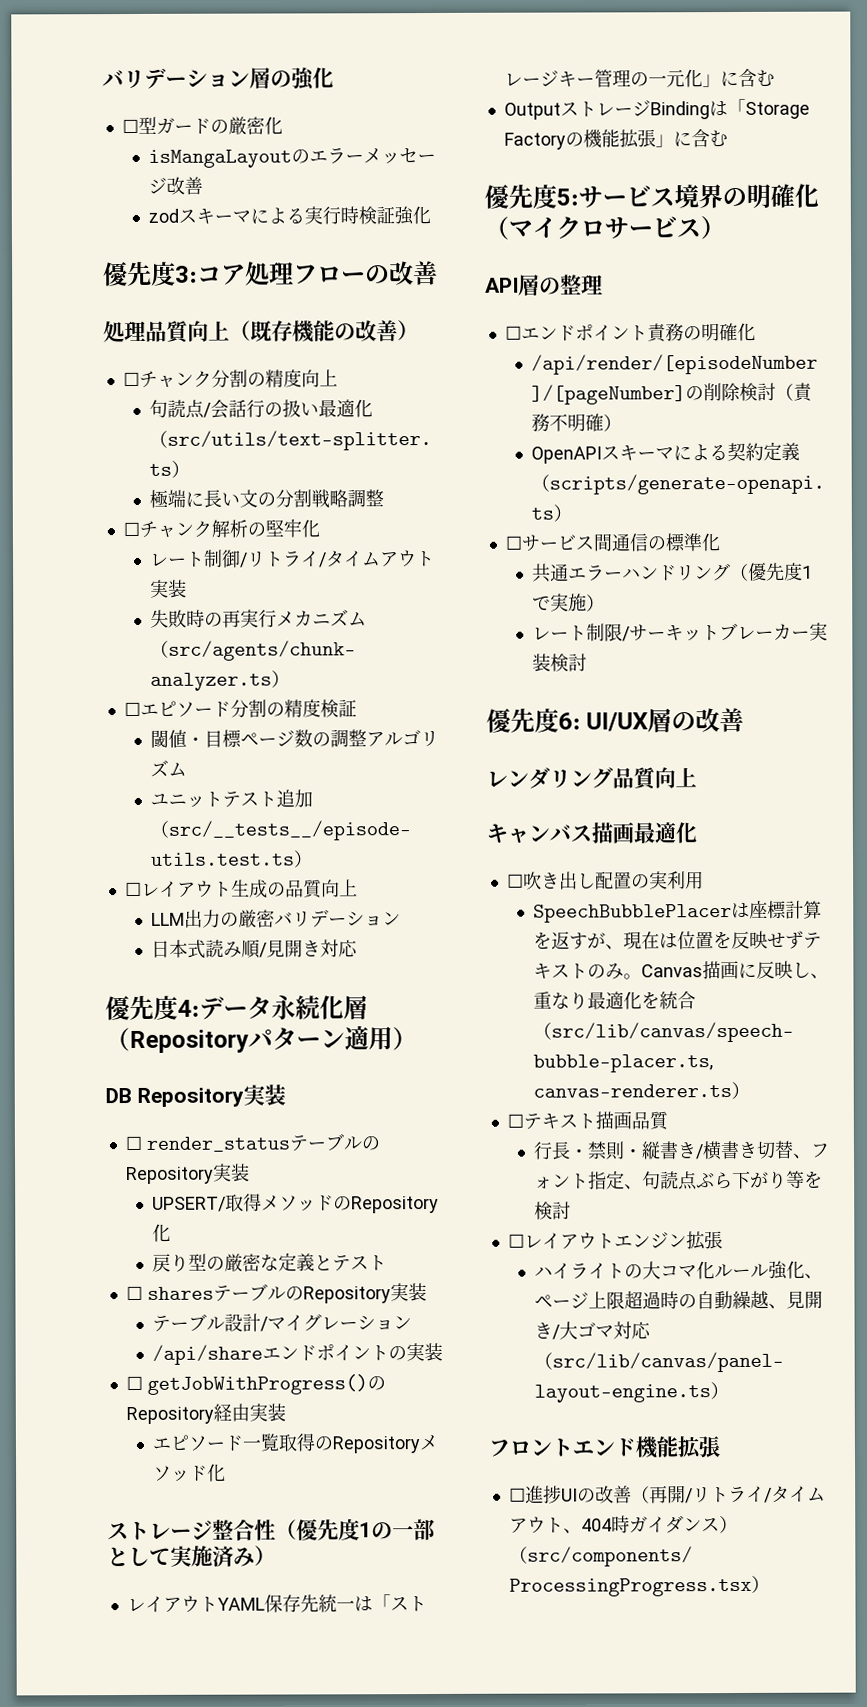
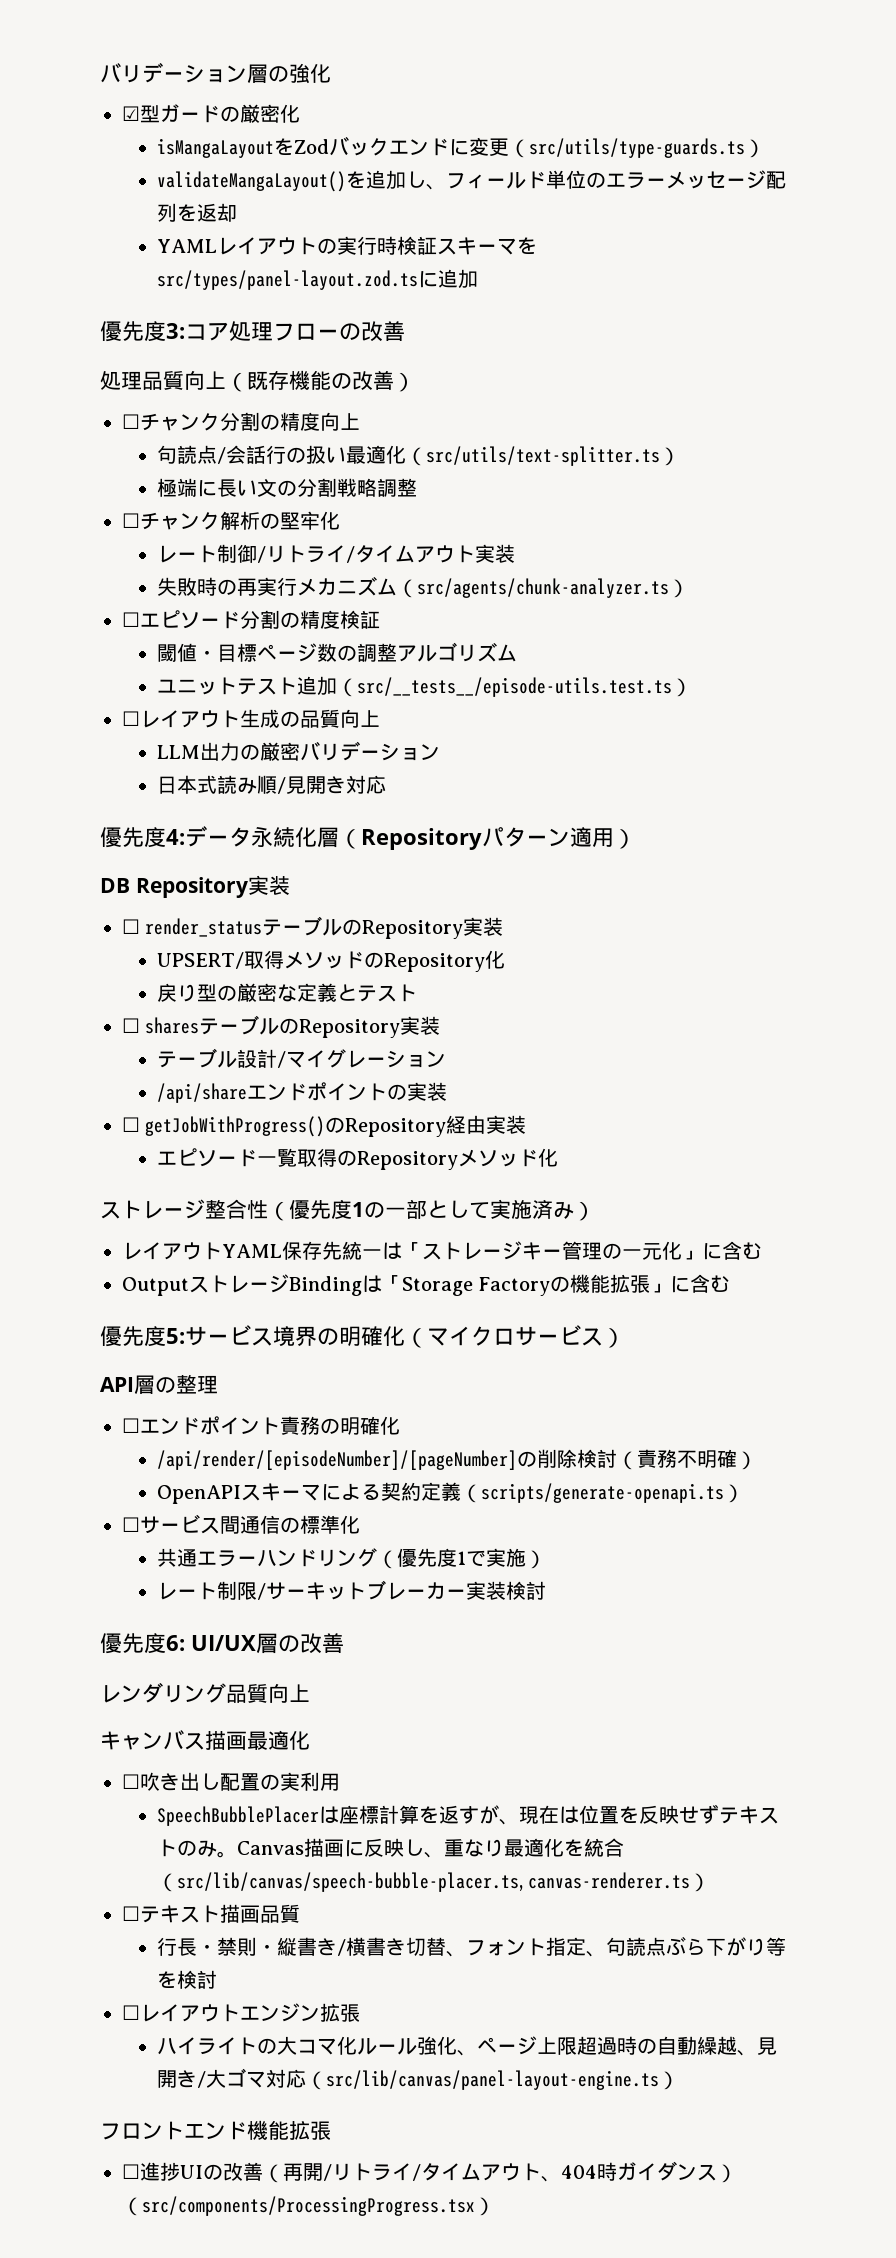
- ☐型ガードの厳密化
+ ☑型ガードの厳密化
- isMangaLayoutのエラーメッセージ改善
- zodスキーマによる実行時検証強化
+ isMangaLayoutをZodバックエンドに変更（src/utils/type-guards.ts）
+ validateMangaLayout()を追加し、フィールド単位のエラーメッセージ配列を返却
+ YAMLレイアウトの実行時検証スキーマをsrc/types/panel-layout.zod.tsに追加

